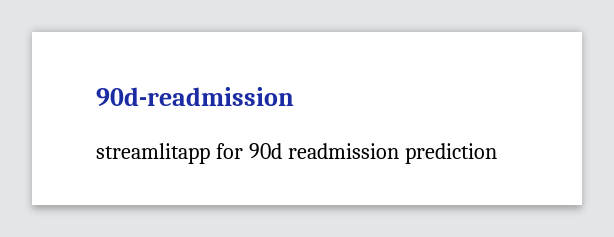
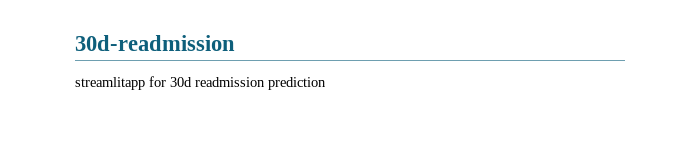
- 90d-readmission
+ 30d-readmission
- streamlitapp for 90d readmission prediction
+ streamlitapp for 30d readmission prediction

